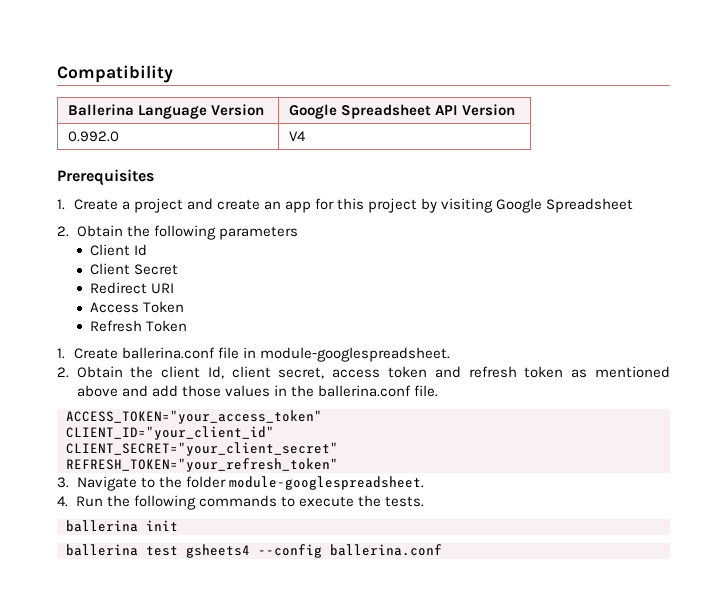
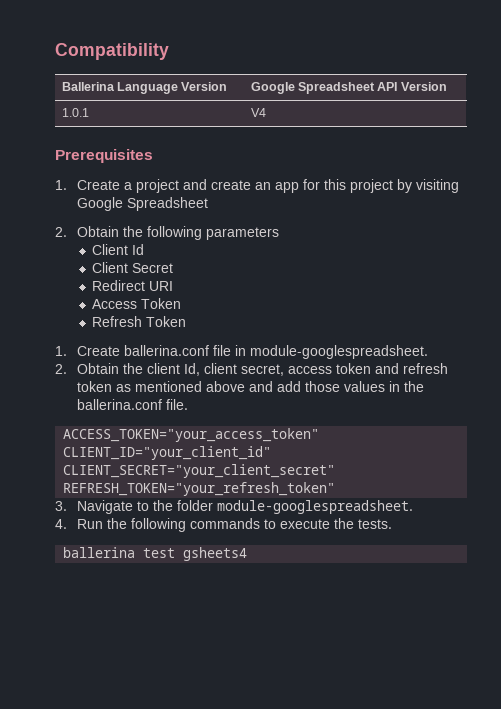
- 0.992.0 | V4
+ 1.0.1 | V4
- ballerina init
- ballerina test gsheets4 --config ballerina.conf
+ ballerina test gsheets4

